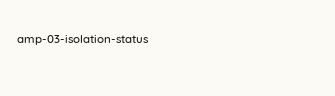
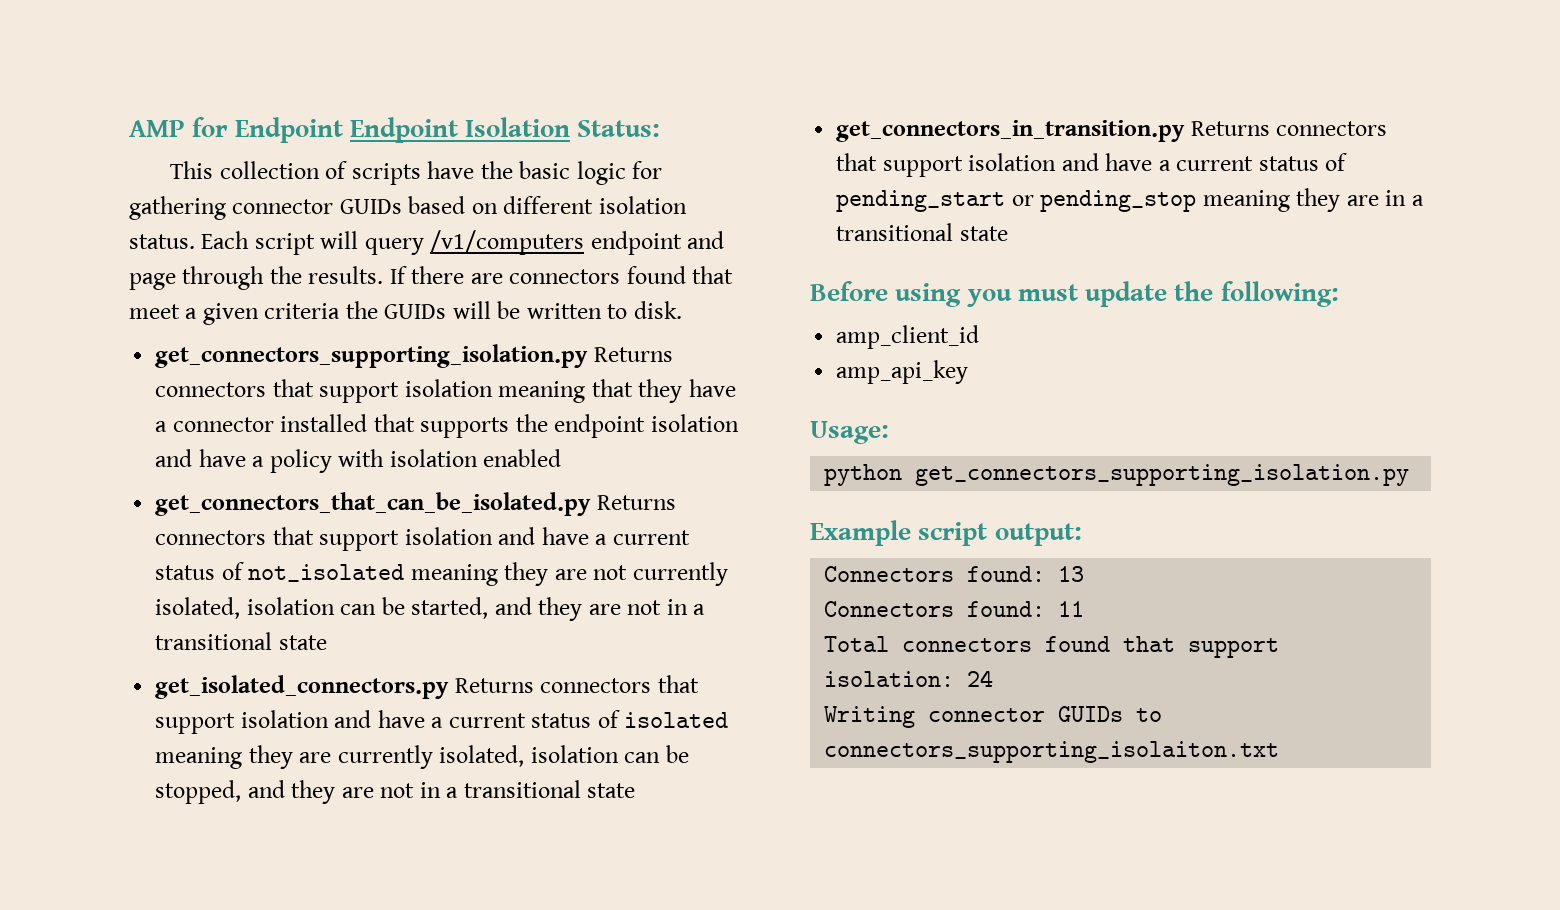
- amp-03-isolation-status
+ AMP for Endpoint Endpoint Isolation Status:
+ This collection of scripts have the basic logic for gathering connector GUIDs based on different isolation status. Each script will query /v1/computers endpoint and page through the results. If there are connectors found that meet a given criteria the GUIDs will be written to disk.
+ get_connectors_supporting_isolation.py Returns connectors that support isolation meaning that they have a connector installed that supports the endpoint isolation and have a policy with isolation enabled
+ get_connectors_that_can_be_isolated.py Returns connectors that support isolation and have a current status of not_isolated meaning they are not currently isolated, isolation can be started, and they are not in a transitional state
+ get_isolated_connectors.py Returns connectors that support isolation and have a current status of isolated meaning they are currently isolated, isolation can be stopped, and they are not in a transitional state
+ get_connectors_in_transition.py Returns connectors that support isolation and have a current status of pending_start or pending_stop meaning they are in a transitional state
+ Before using you must update the following:
+ amp_client_id
+ amp_api_key
+ Usage:
+ python get_connectors_supporting_isolation.py
+ Example script output:
+ Connectors found: 13
+ Connectors found: 11
+ Total connectors found that support isolation: 24
+ Writing connector GUIDs to connectors_supporting_isolaiton.txt

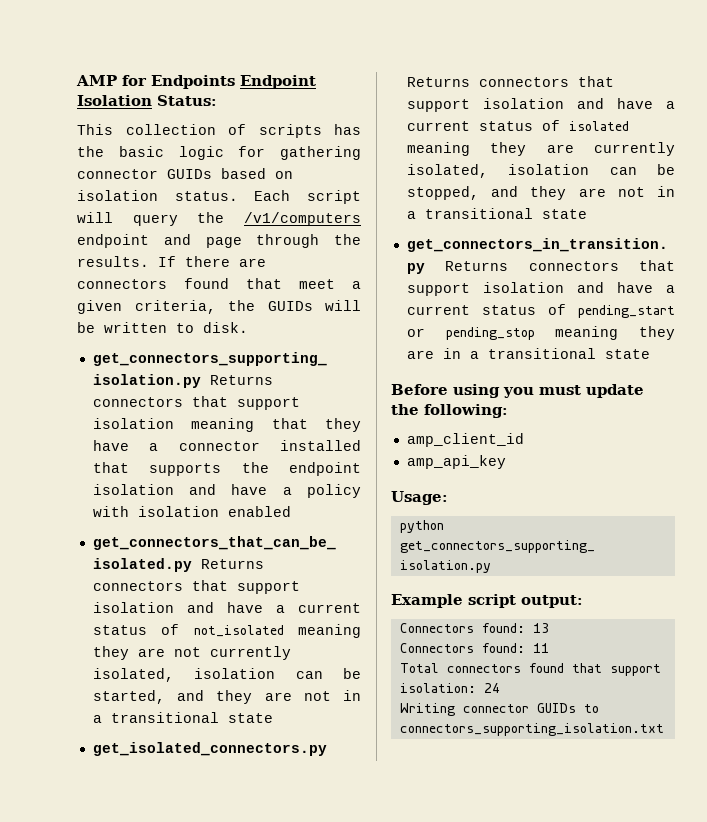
- AMP for Endpoint Endpoint Isolation Status:
+ AMP for Endpoints Endpoint Isolation Status:
- This collection of scripts have the basic logic for gathering connector GUIDs based on different isolation status.
+ This collection of scripts has the basic logic for gathering connector GUIDs based on isolation status.
- Each script will query /v1/computers endpoint and page through the results.
+ Each script will query the /v1/computers endpoint and page through the results.
- If there are connectors found that meet a given criteria the GUIDs will be written to disk.
+ If there are connectors found that meet a given criteria, the GUIDs will be written to disk.
- Writing connector GUIDs to connectors_supporting_isolaiton.txt
+ Writing connector GUIDs to connectors_supporting_isolation.txt

